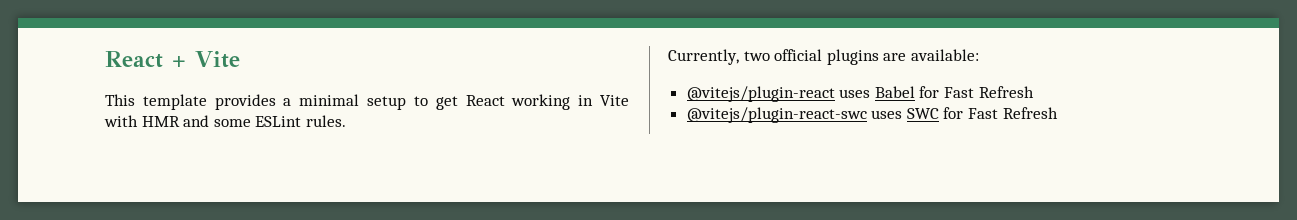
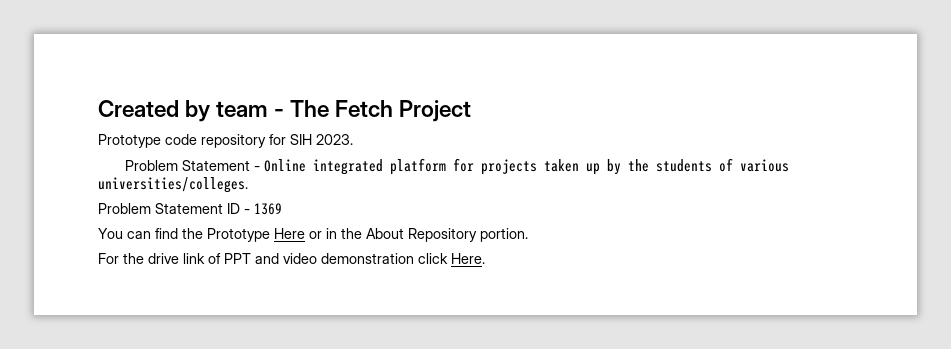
- React + Vite
- This template provides a minimal setup to get React working in Vite with HMR and some ESLint rules.
- Currently, two official plugins are available:
- @vitejs/plugin-react uses Babel for Fast Refresh
- @vitejs/plugin-react-swc uses SWC for Fast Refresh
+ Created by team - The Fetch Project
+ Prototype code repository for SIH 2023.
+ Problem Statement - Online integrated platform for projects taken up by the students of various universities/colleges.
+ Problem Statement ID - 1369
+ You can find the Prototype Here or in the About Repository portion.
+ For the drive link of PPT and video demonstration click Here.

